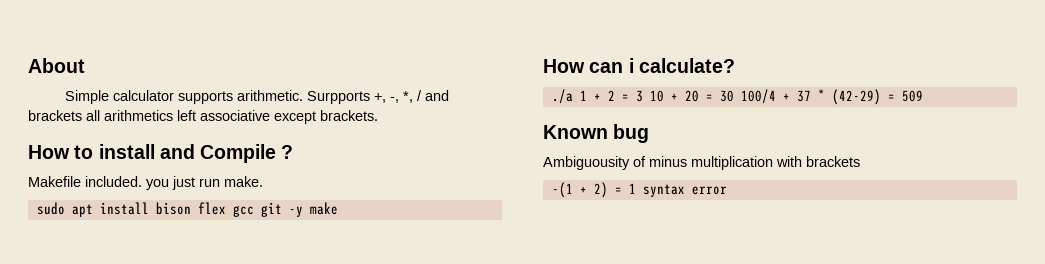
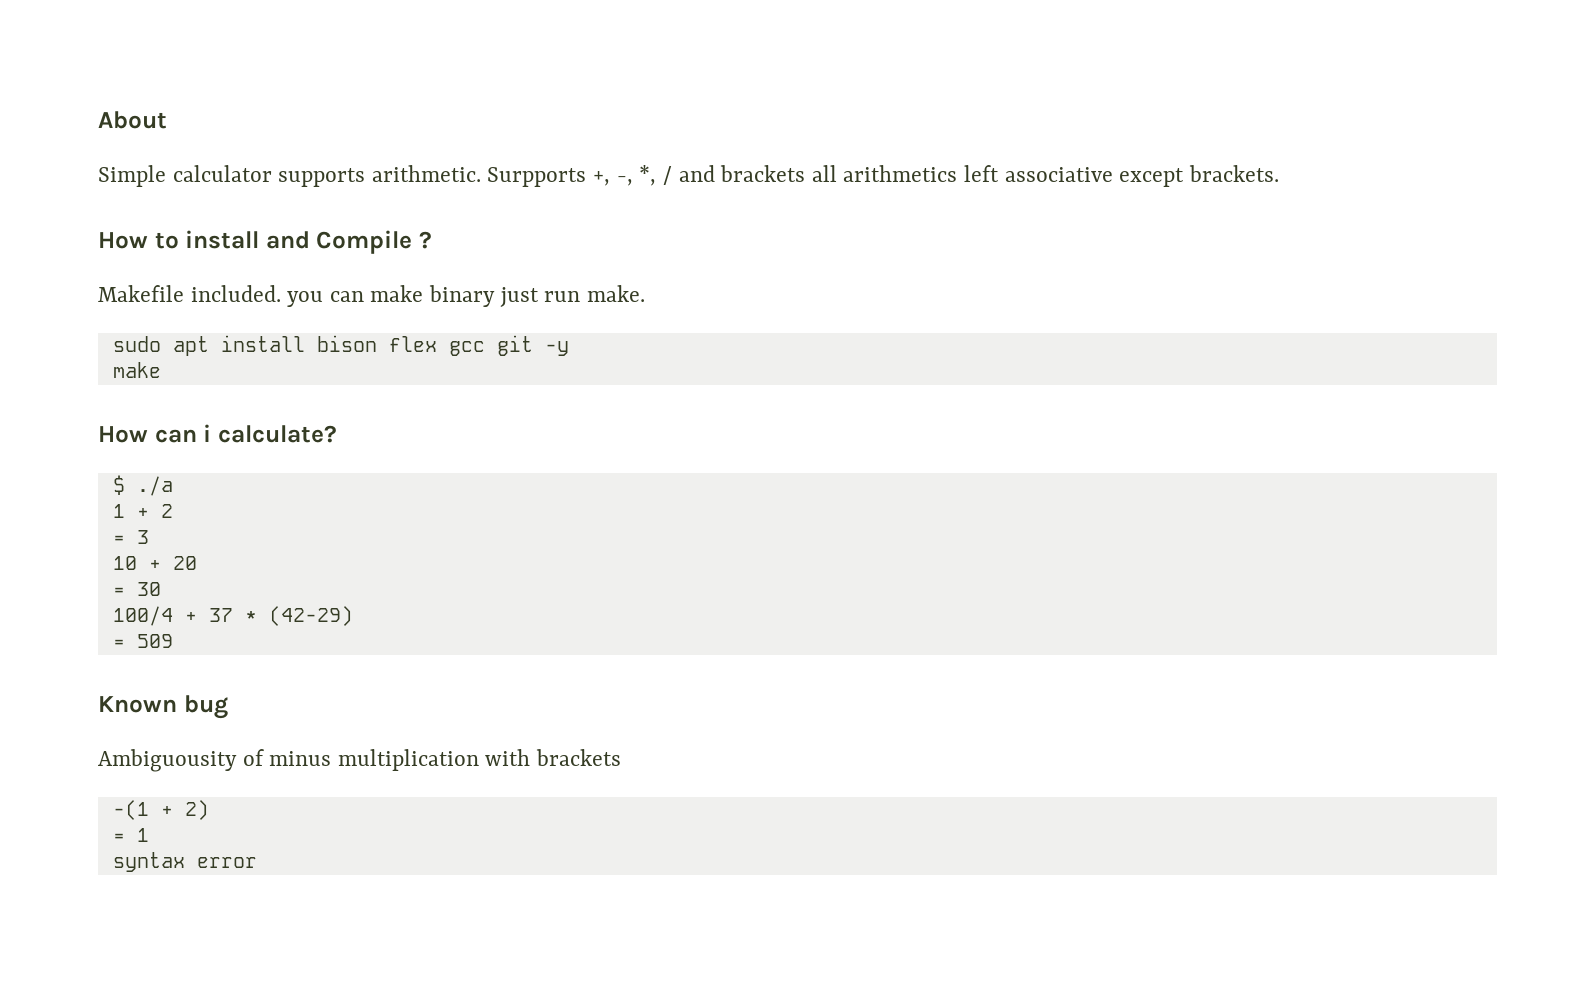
- Makefile included. you just run make.
+ Makefile included. you can make binary just run make.
- sudo apt install bison flex gcc git -y make
+ sudo apt install bison flex gcc git -y
+ make
- ./a 1 + 2 = 3 10 + 20 = 30 100/4 + 37 * (42-29) = 509
+ $ ./a
+ 1 + 2
+ = 3
+ 10 + 20
+ = 30
+ 100/4 + 37 * (42-29)
+ = 509
- -(1 + 2) = 1 syntax error
+ -(1 + 2)
+ = 1
+ syntax error

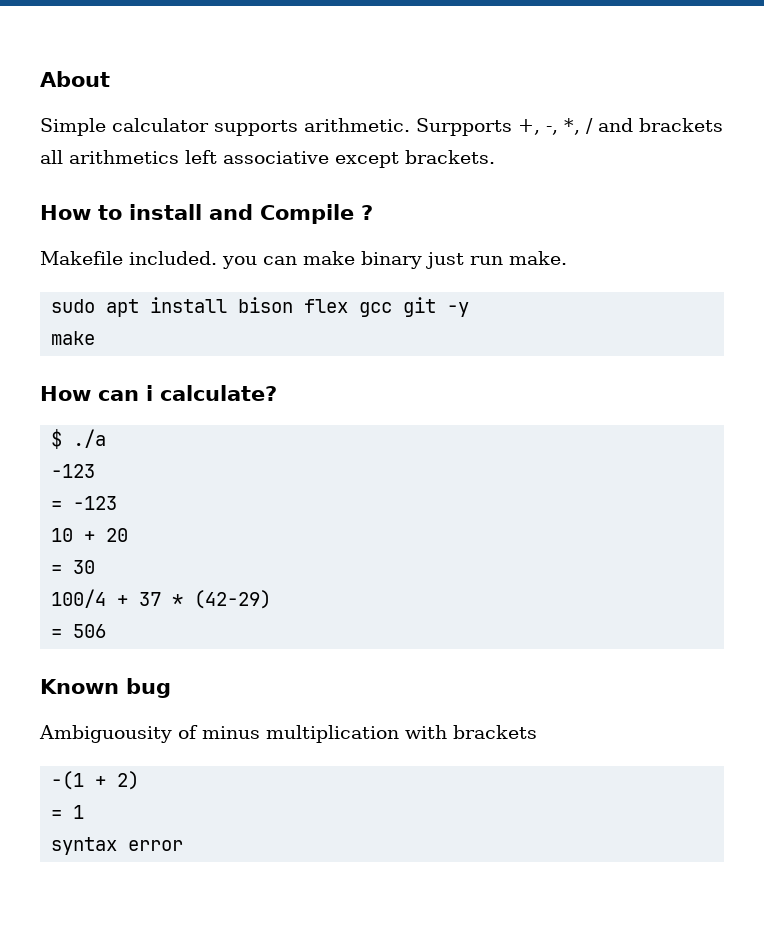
  $ ./a
- 1 + 2
- = 3
+ -123
+ = -123
- = 509
+ = 506

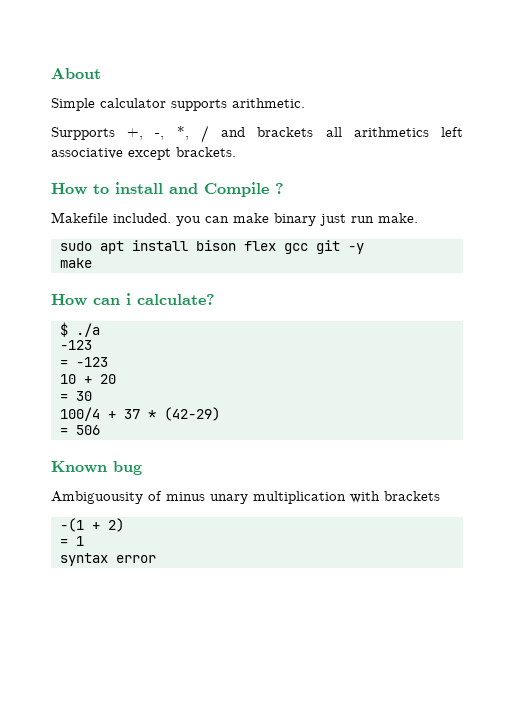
- Simple calculator supports arithmetic. Surpports +, -, *, / and brackets all arithmetics left associative except brackets.
+ Simple calculator supports arithmetic.
+ Surpports +, -, *, / and brackets all arithmetics left associative except brackets.
- Ambiguousity of minus multiplication with brackets
+ Ambiguousity of minus unary multiplication with brackets

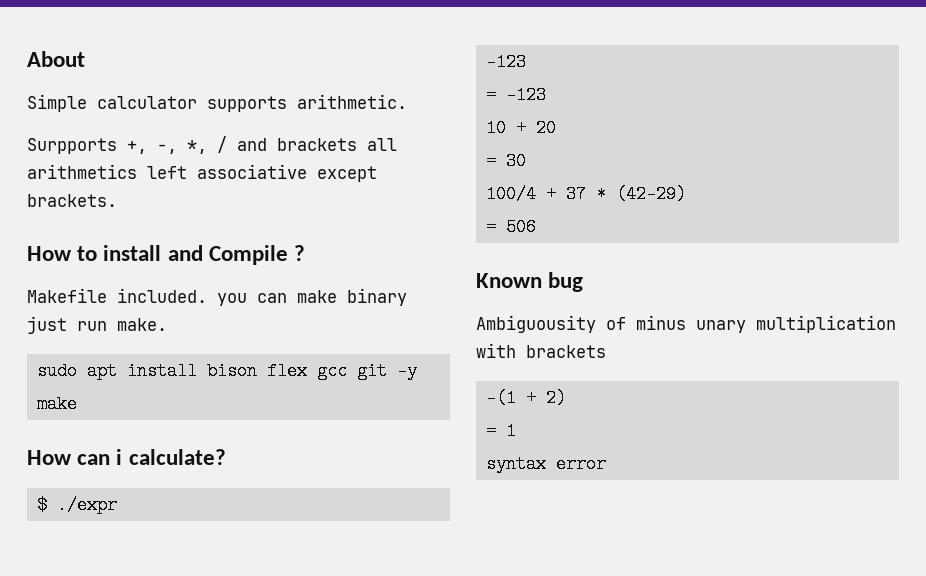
- $ ./a
+ $ ./expr

